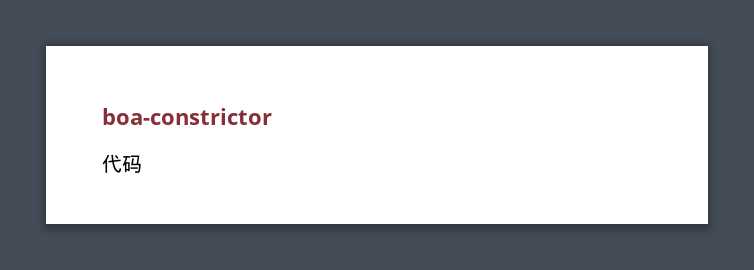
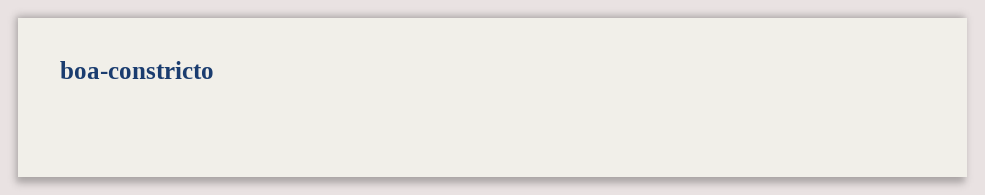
- boa-constrictor
- 代码
+ boa-constricto

